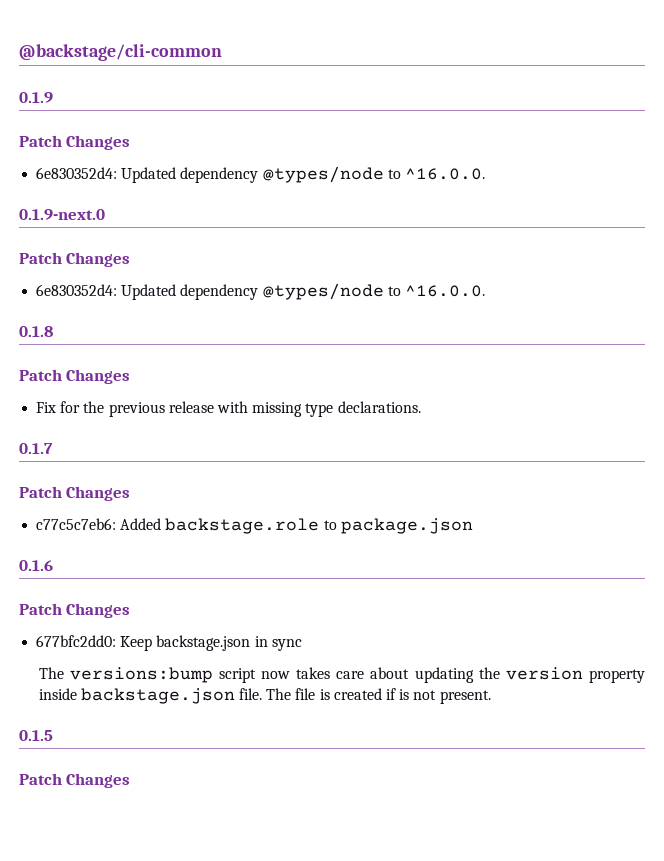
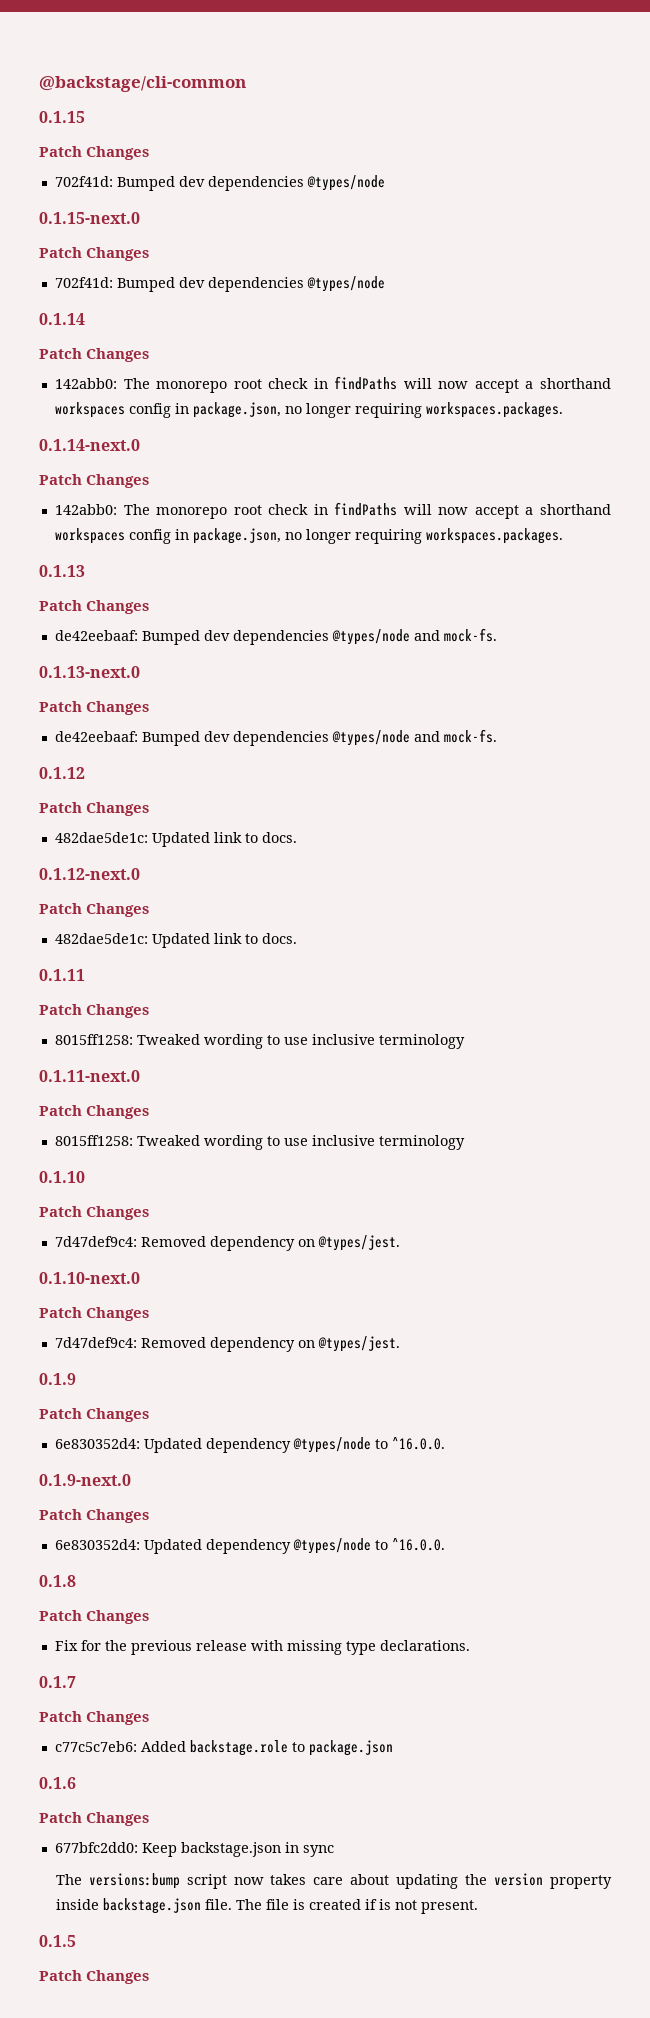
+ 0.1.15
+ Patch Changes
+ 702f41d: Bumped dev dependencies @types/node
+ 0.1.15-next.0
+ Patch Changes
+ 702f41d: Bumped dev dependencies @types/node
+ 0.1.14
+ Patch Changes
+ 142abb0: The monorepo root check in findPaths will now accept a shorthand workspaces config in package.json, no longer requiring workspaces.packages.
+ 0.1.14-next.0
+ Patch Changes
+ 142abb0: The monorepo root check in findPaths will now accept a shorthand workspaces config in package.json, no longer requiring workspaces.packages.
+ 0.1.13
+ Patch Changes
+ de42eebaaf: Bumped dev dependencies @types/node and mock-fs.
+ 0.1.13-next.0
+ Patch Changes
+ de42eebaaf: Bumped dev dependencies @types/node and mock-fs.
+ 0.1.12
+ Patch Changes
+ 482dae5de1c: Updated link to docs.
+ 0.1.12-next.0
+ Patch Changes
+ 482dae5de1c: Updated link to docs.
+ 0.1.11
+ Patch Changes
+ 8015ff1258: Tweaked wording to use inclusive terminology
+ 0.1.11-next.0
+ Patch Changes
+ 8015ff1258: Tweaked wording to use inclusive terminology
+ 0.1.10
+ Patch Changes
+ 7d47def9c4: Removed dependency on @types/jest.
+ 0.1.10-next.0
+ Patch Changes
+ 7d47def9c4: Removed dependency on @types/jest.

